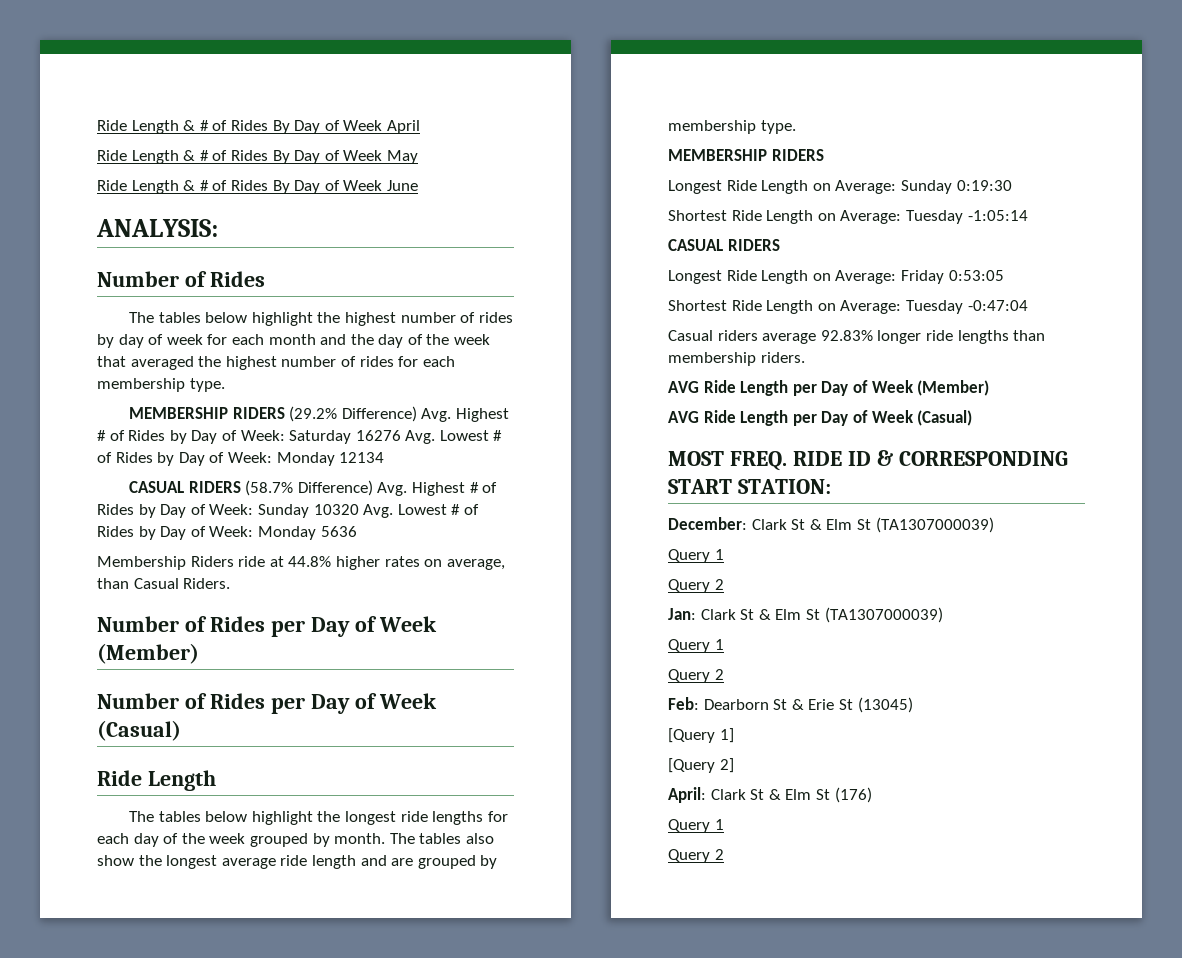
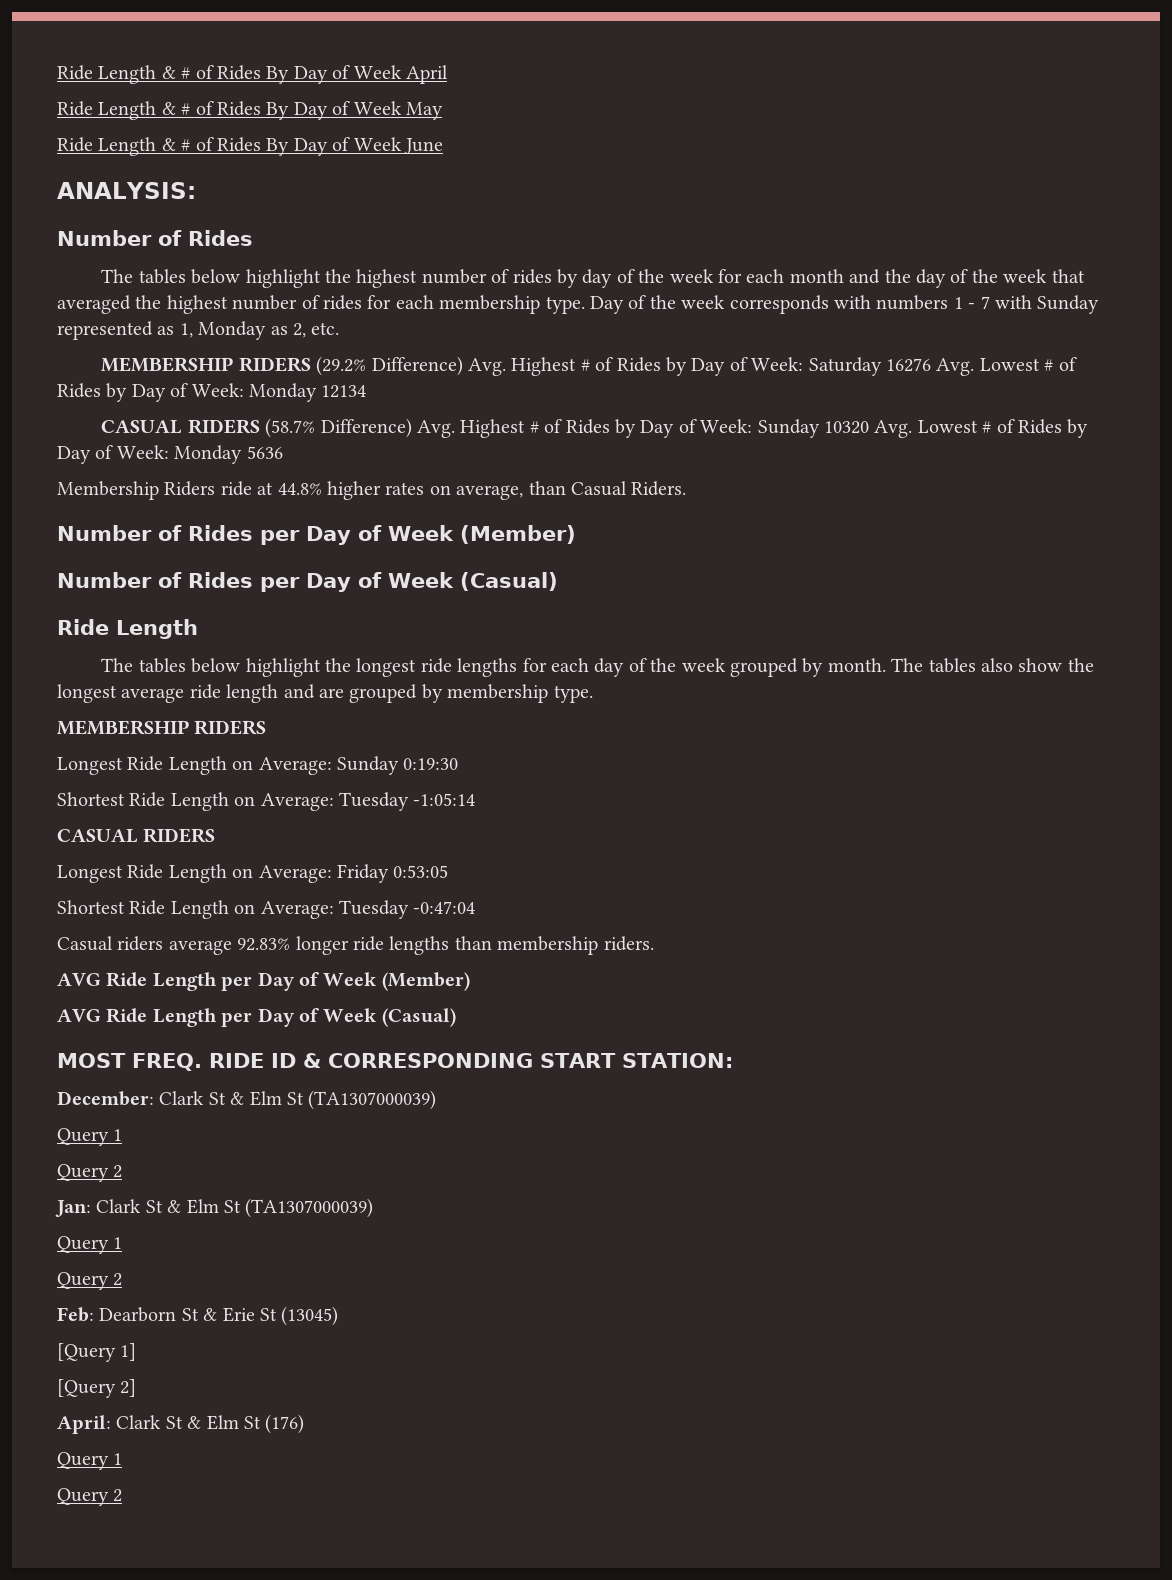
- The tables below highlight the highest number of rides by day of week for each month and the day of the week that averaged the highest number of rides for each membership type.
+ The tables below highlight the highest number of rides by day of the week for each month and the day of the week that averaged the highest number of rides for each membership type. Day of the week corresponds with numbers 1 - 7 with Sunday represented as 1, Monday as 2, etc.

